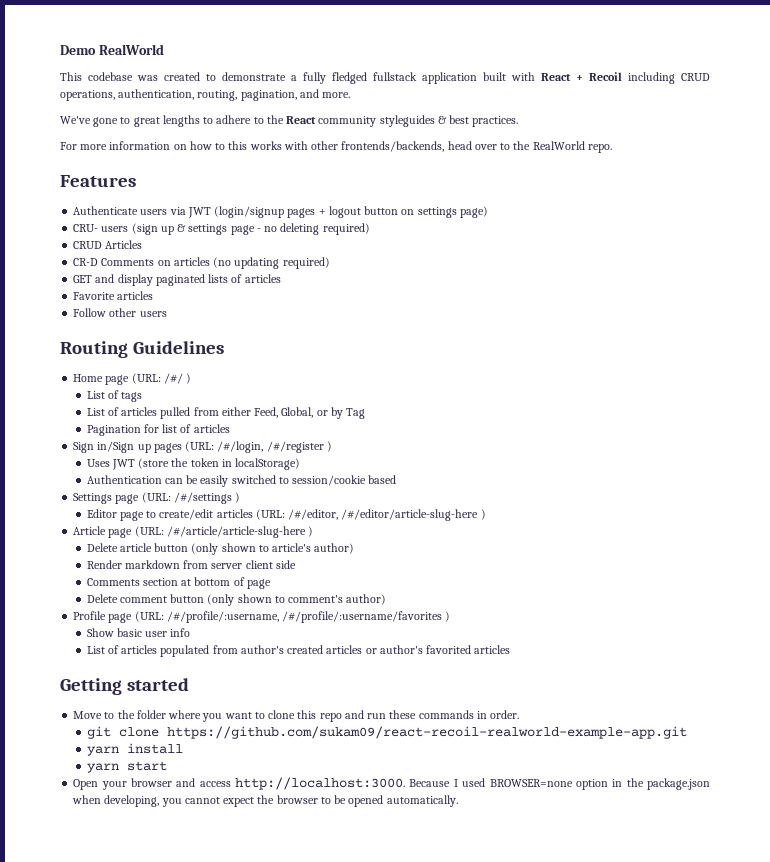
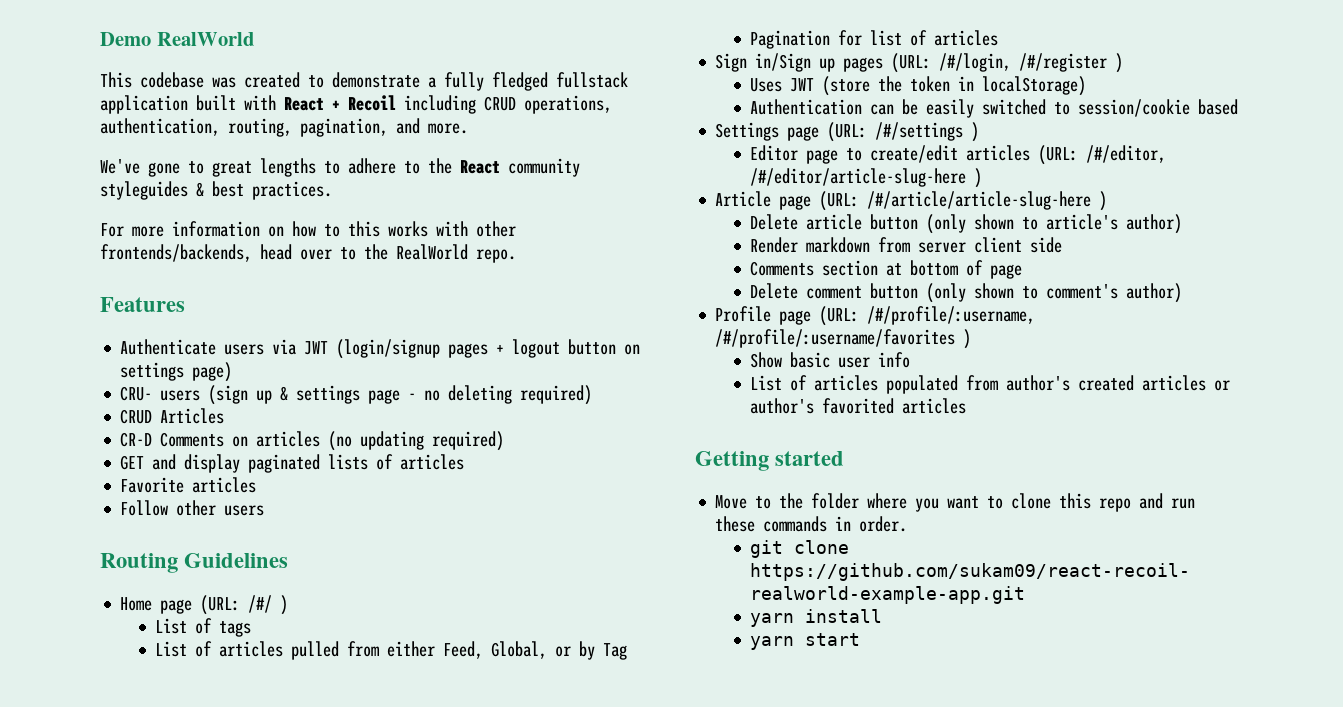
- Open your browser and access http://localhost:3000. Because I used BROWSER=none option in the package.json when developing, you cannot expect the browser to be opened automatically.

